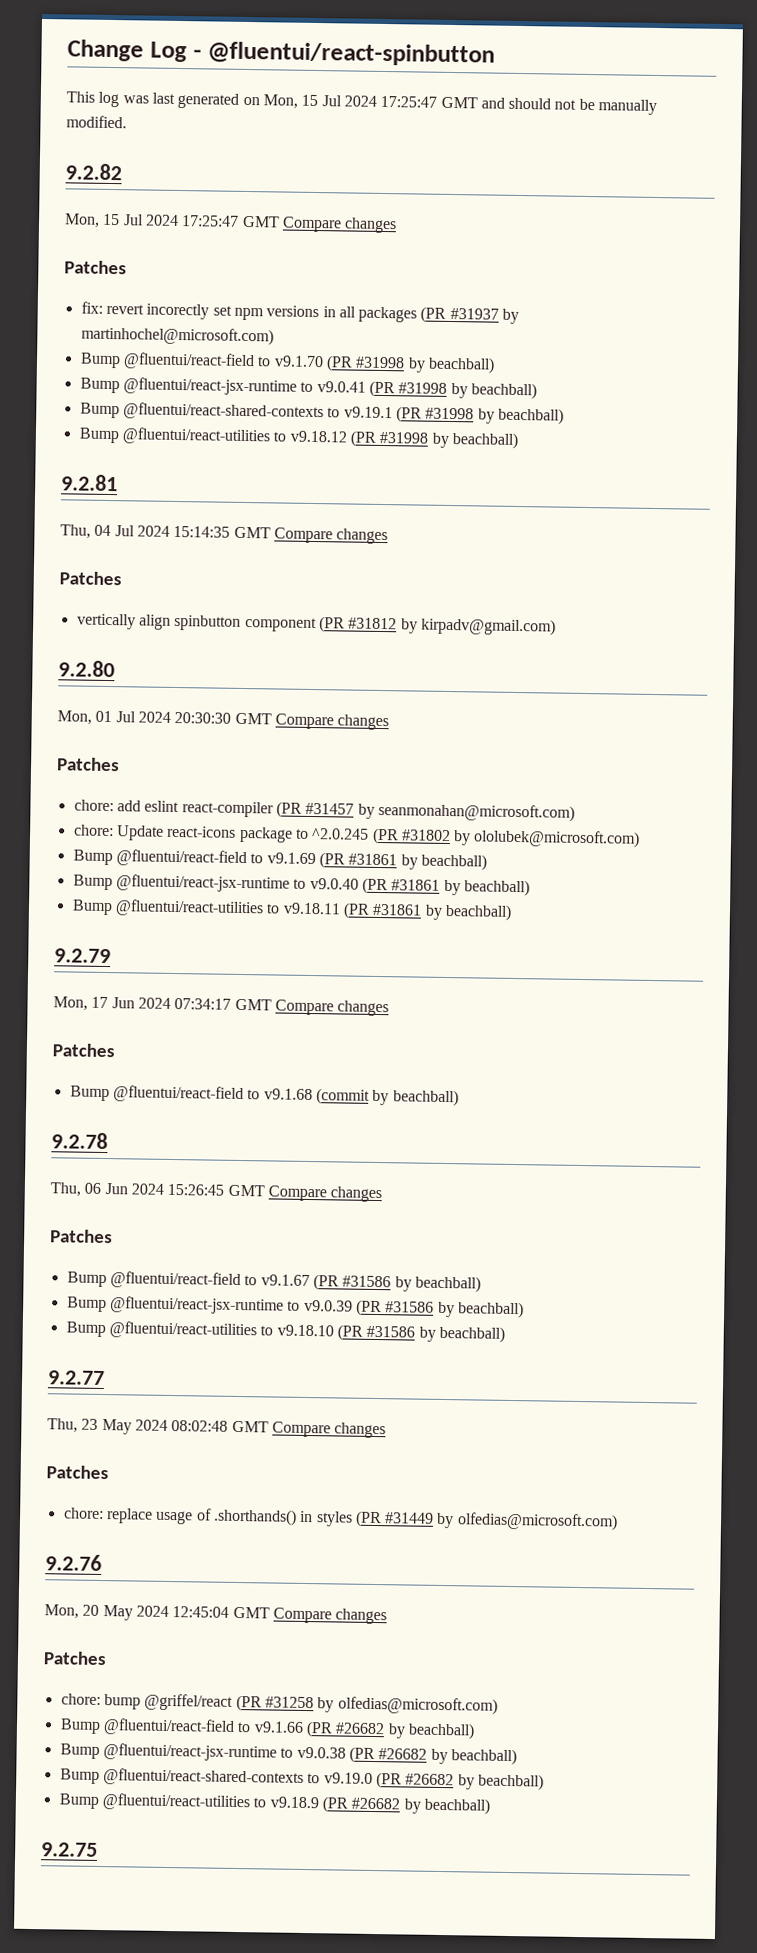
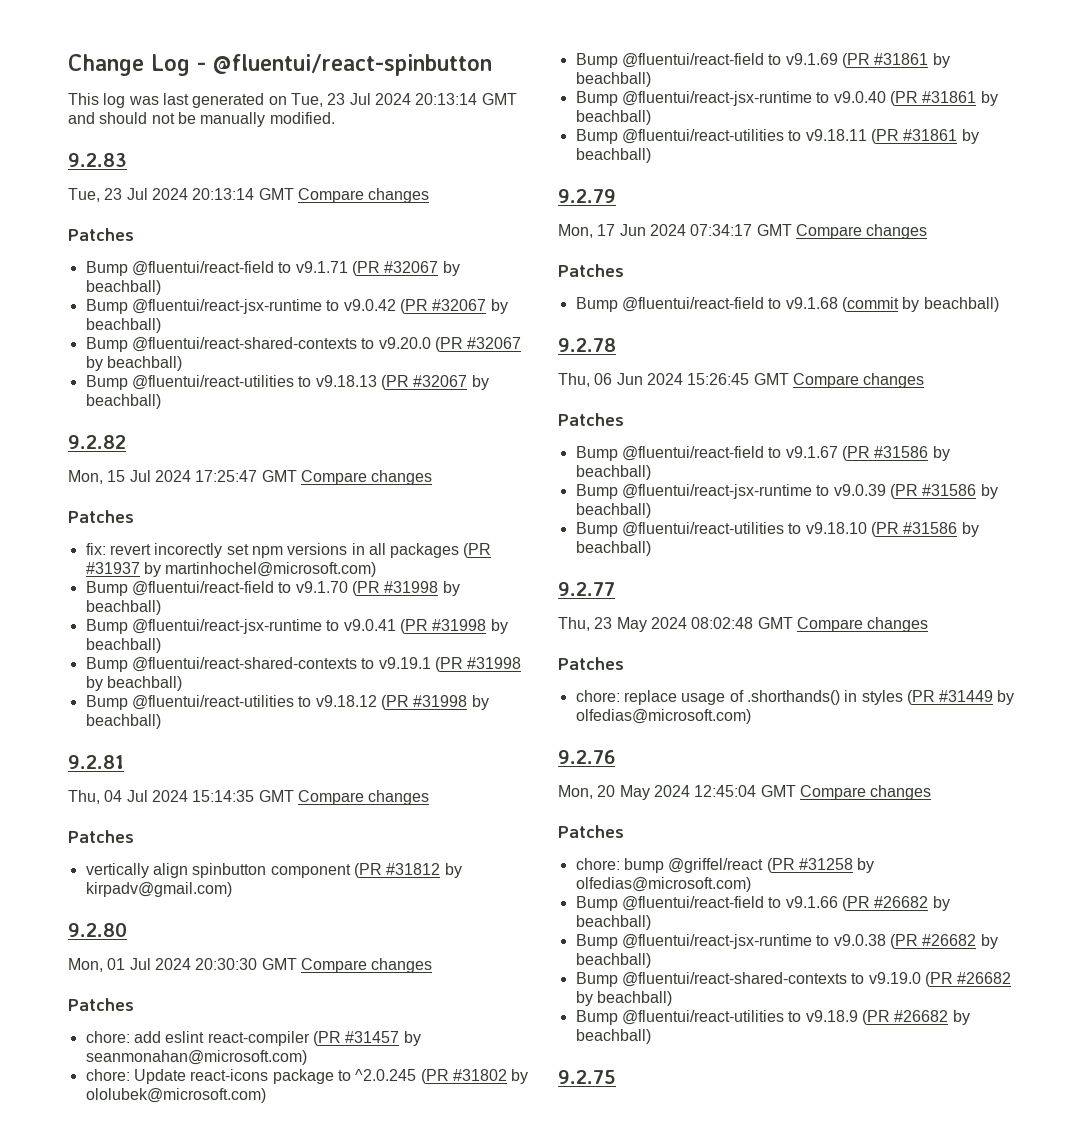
- This log was last generated on Mon, 15 Jul 2024 17:25:47 GMT and should not be manually modified.
+ This log was last generated on Tue, 23 Jul 2024 20:13:14 GMT and should not be manually modified.
+ 9.2.83
+ Tue, 23 Jul 2024 20:13:14 GMT Compare changes
+ Patches
+ Bump @fluentui/react-field to v9.1.71 (PR #32067 by beachball)
+ Bump @fluentui/react-jsx-runtime to v9.0.42 (PR #32067 by beachball)
+ Bump @fluentui/react-shared-contexts to v9.20.0 (PR #32067 by beachball)
+ Bump @fluentui/react-utilities to v9.18.13 (PR #32067 by beachball)

